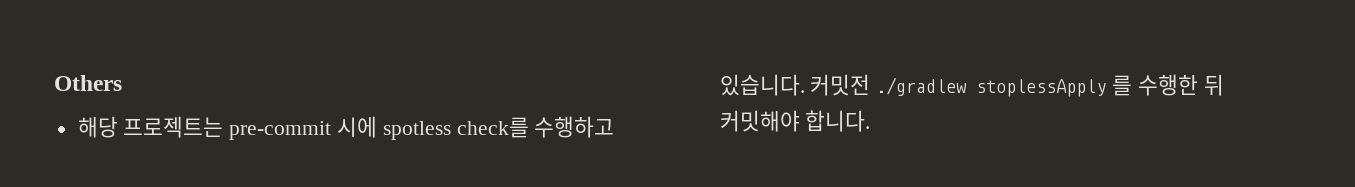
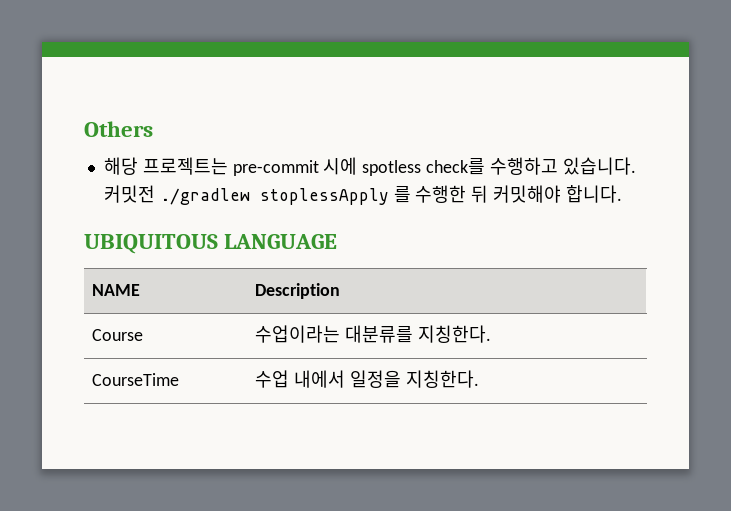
+ UBIQUITOUS LANGUAGE
+ NAME | Description
+ Course | 수업이라는 대분류를 지칭한다.
+ CourseTime | 수업 내에서 일정을 지칭한다.

